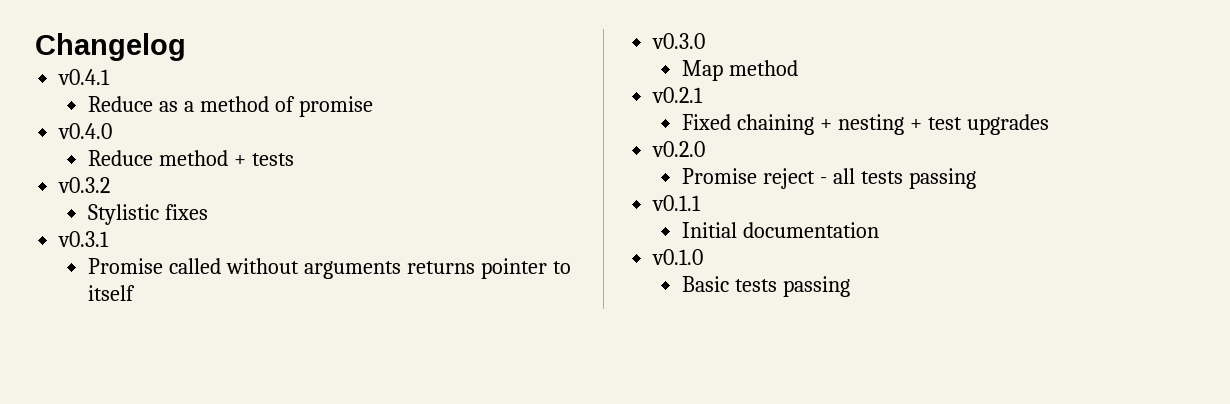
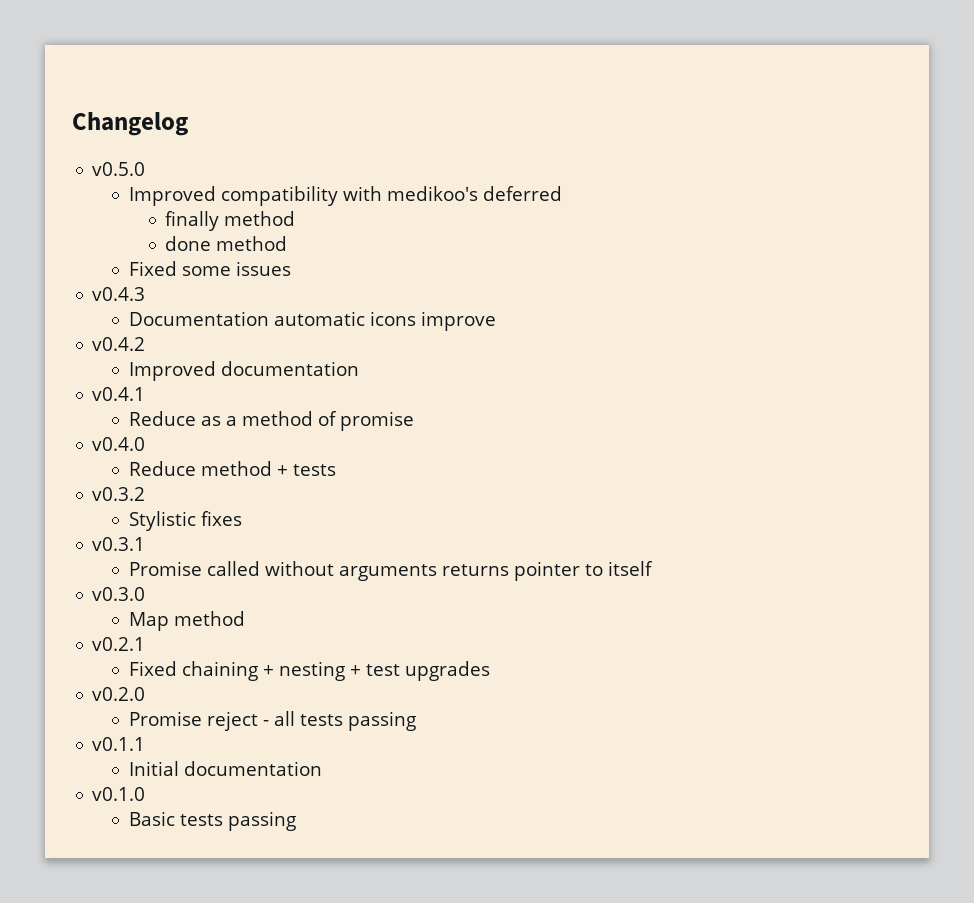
+ v0.5.0
+ Improved compatibility with medikoo's deferred
+ finally method
+ done method
+ Fixed some issues
+ v0.4.3
+ Documentation automatic icons improve
+ v0.4.2
+ Improved documentation

